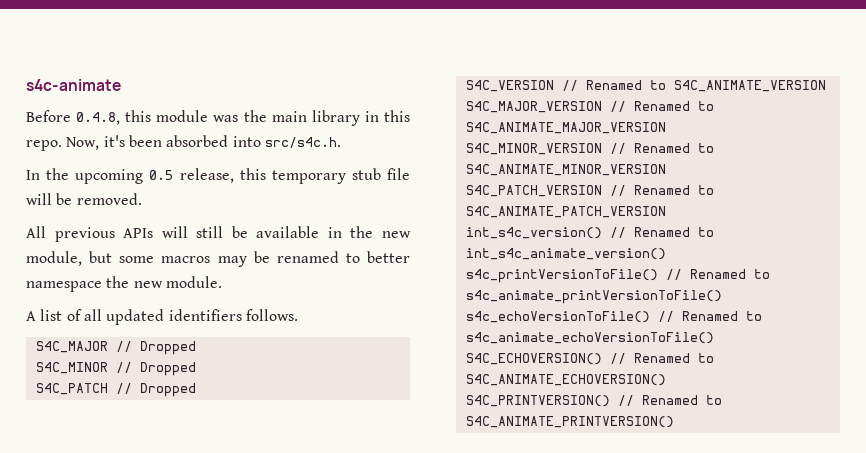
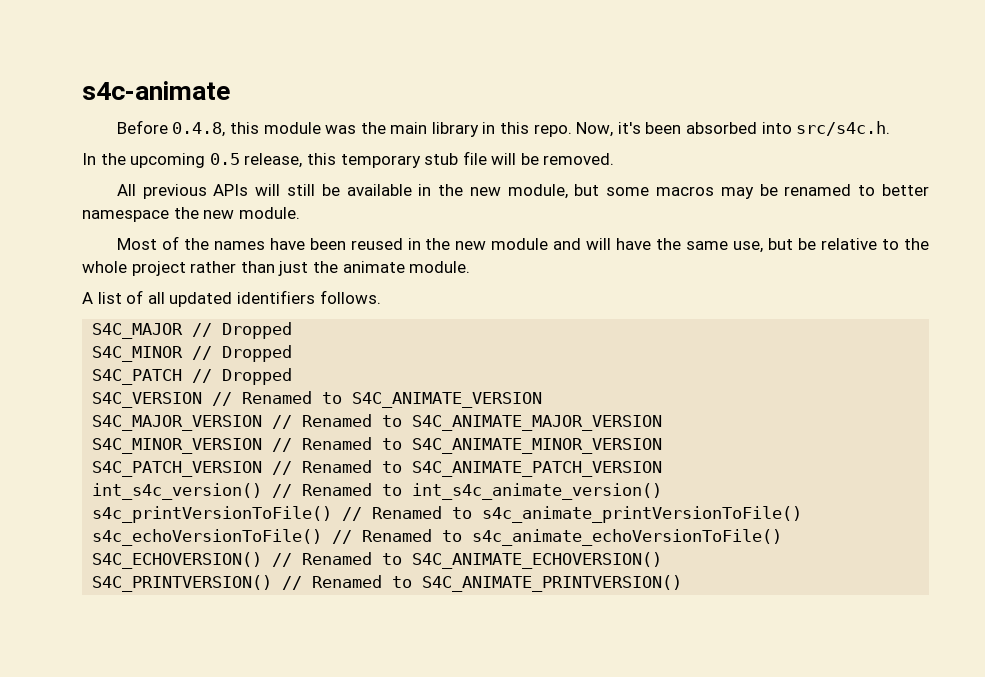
+ Most of the names have been reused in the new module and will have the same use, but be relative to the whole project rather than just the animate module.

